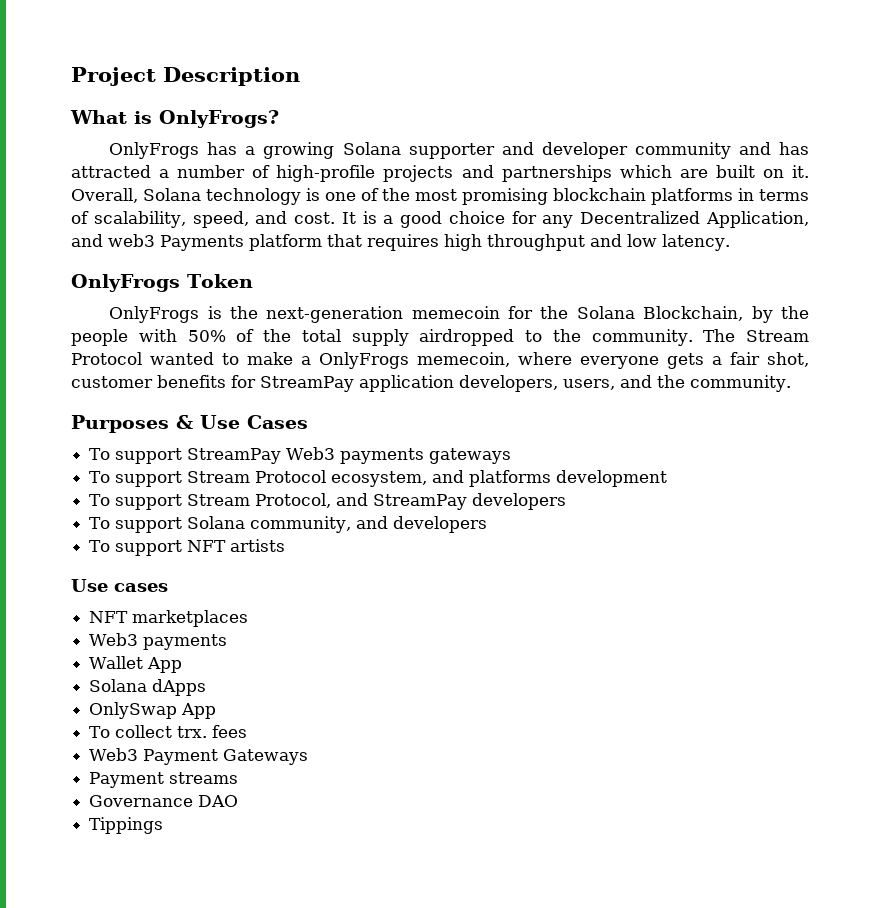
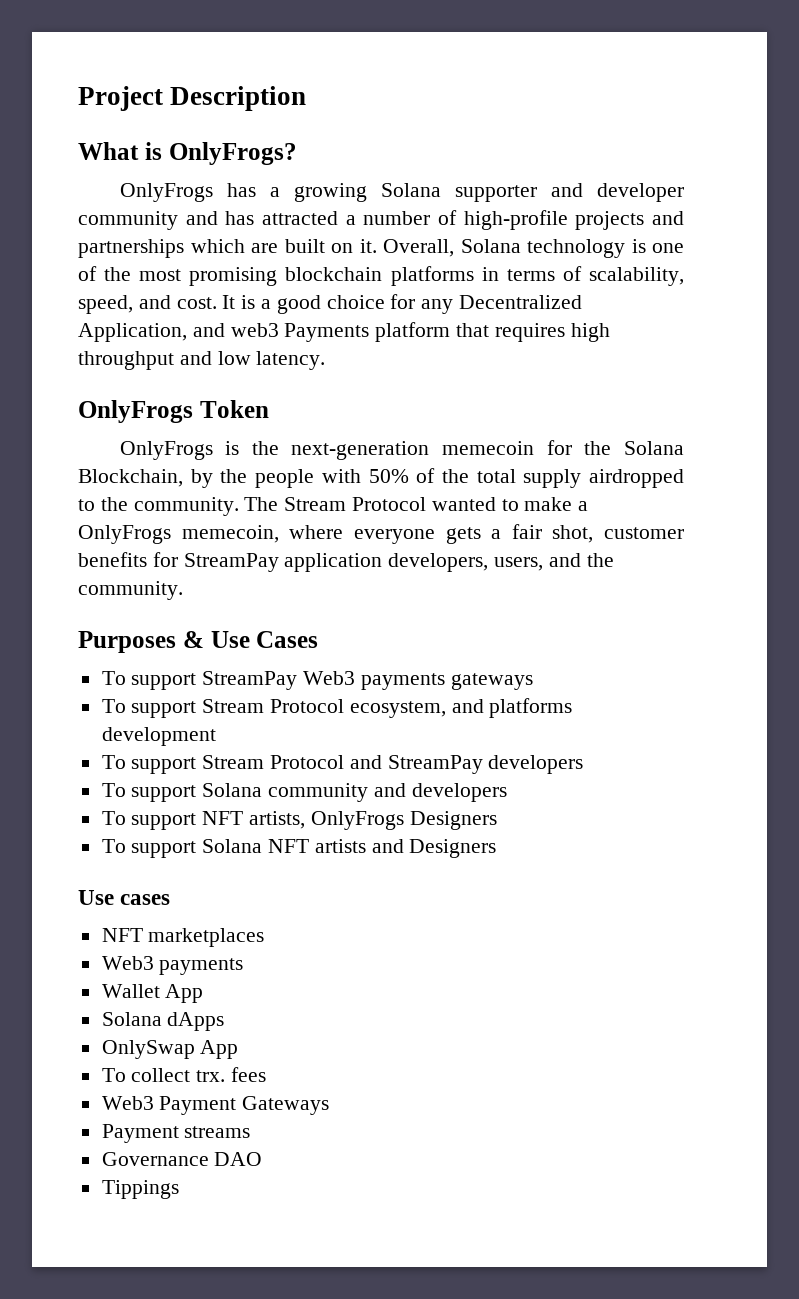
- To support Stream Protocol, and StreamPay developers
+ To support Stream Protocol and StreamPay developers
- To support Solana community, and developers
+ To support Solana community and developers
- To support NFT artists
+ To support NFT artists, OnlyFrogs Designers
+ To support Solana NFT artists and Designers

